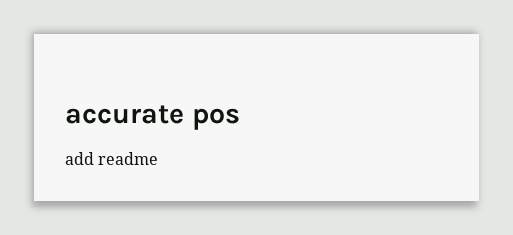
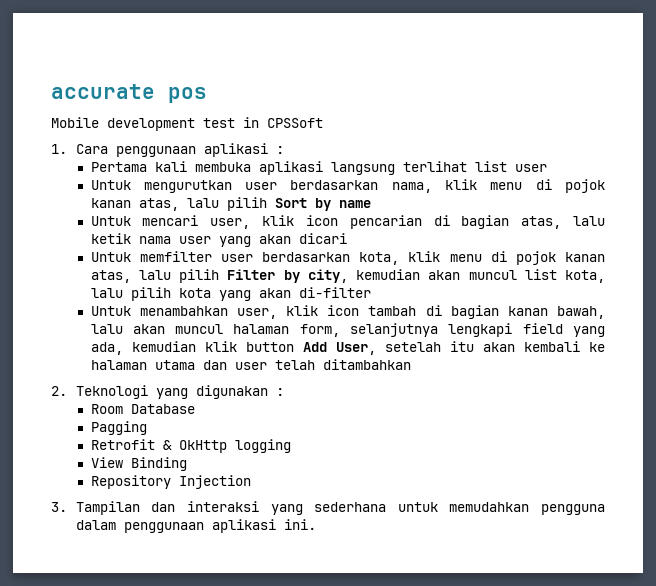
- add readme
+ Mobile development test in CPSSoft
+ 1. Cara penggunaan aplikasi :
+ Pertama kali membuka aplikasi langsung terlihat list user
+ Untuk mengurutkan user berdasarkan nama, klik menu di pojok kanan atas, lalu pilih Sort by name
+ Untuk mencari user, klik icon pencarian di bagian atas, lalu ketik nama user yang akan dicari
+ Untuk memfilter user berdasarkan kota, klik menu di pojok kanan atas, lalu pilih Filter by city, kemudian akan muncul list kota, lalu pilih kota yang akan di-filter
+ Untuk menambahkan user, klik icon tambah di bagian kanan bawah, lalu akan muncul halaman form, selanjutnya lengkapi field yang ada, kemudian klik button Add User, setelah itu akan kembali ke halaman utama dan user telah ditambahkan
+ 2. Teknologi yang digunakan :
+ Room Database
+ Pagging
+ Retrofit & OkHttp logging
+ View Binding
+ Repository Injection
+ 3. Tampilan dan interaksi yang sederhana untuk memudahkan pengguna dalam penggunaan aplikasi ini.

